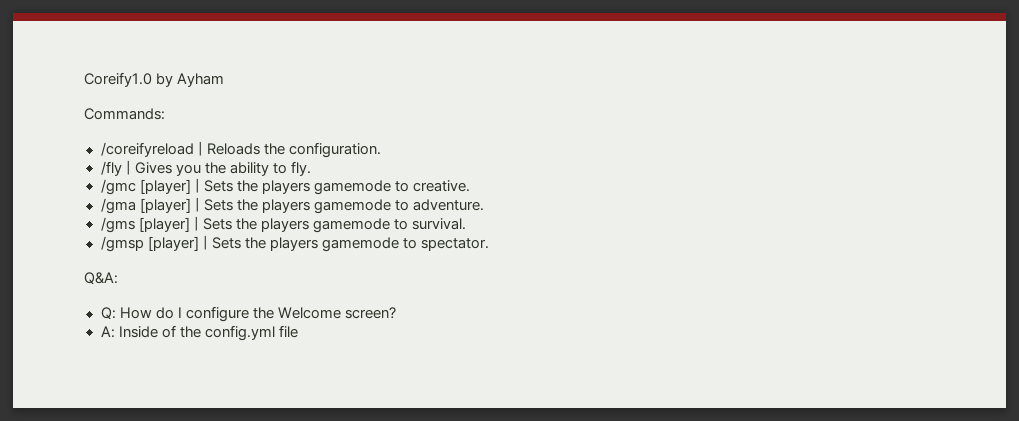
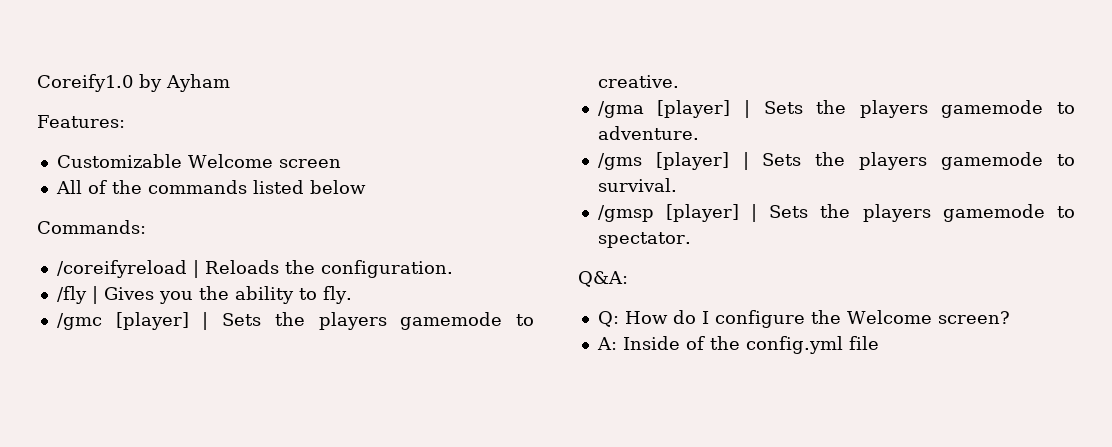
+ Features:
+ Customizable Welcome screen
+ All of the commands listed below

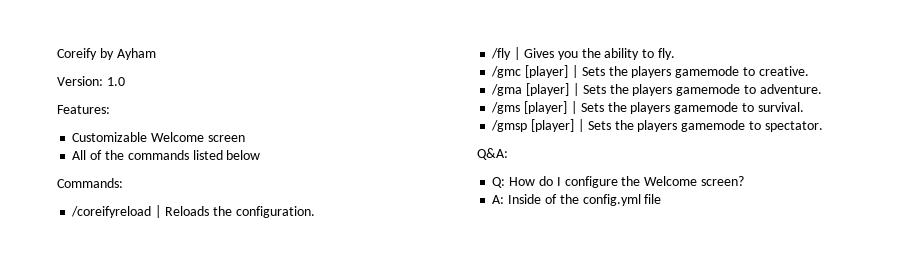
- Coreify1.0 by Ayham
+ Coreify by Ayham
+ Version: 1.0

